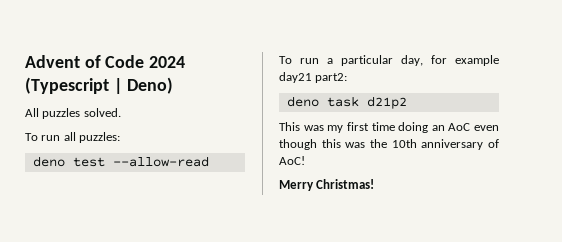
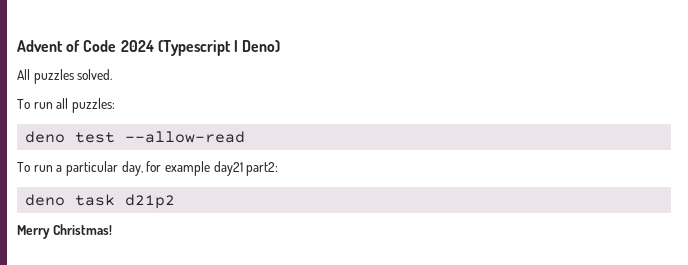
- This was my first time doing an AoC even though this was the 10th anniversary of AoC!

